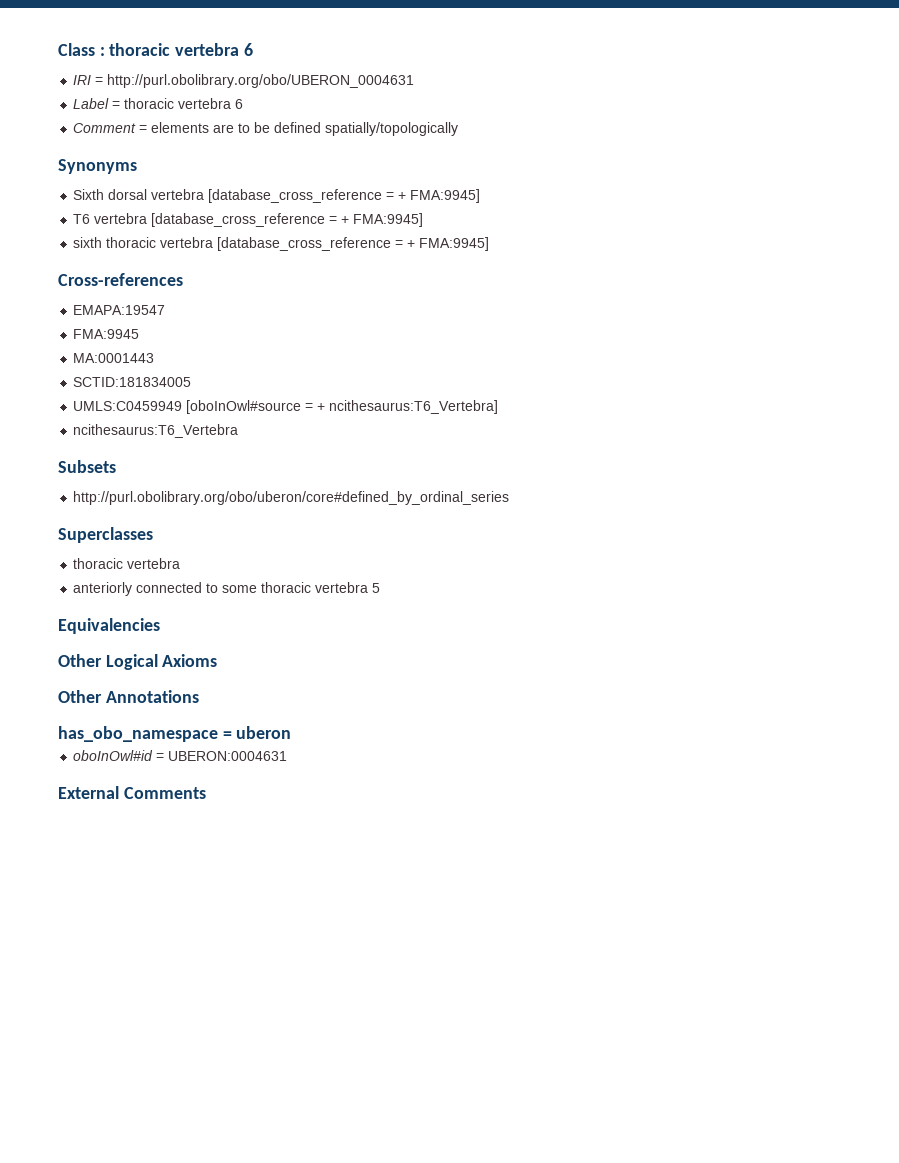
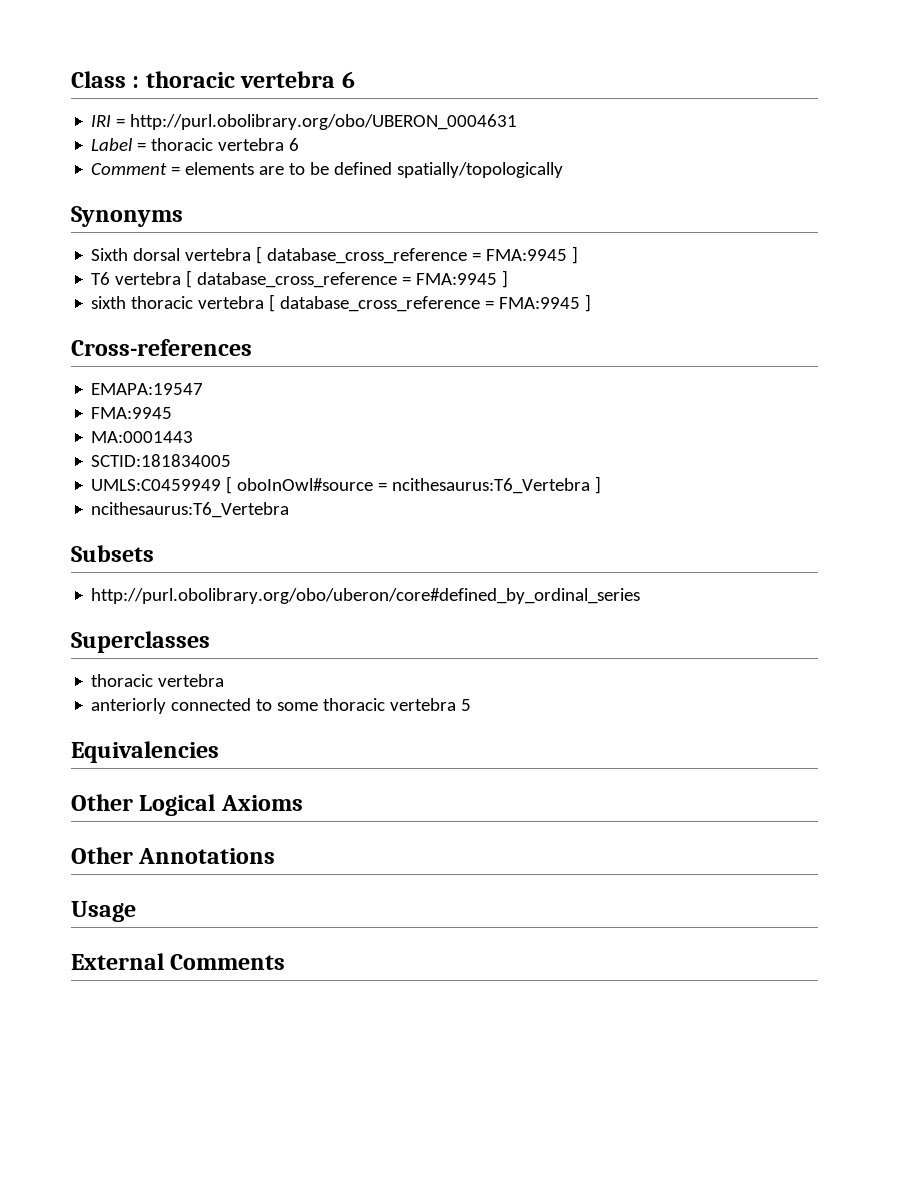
- Sixth dorsal vertebra [database_cross_reference = + FMA:9945]
- T6 vertebra [database_cross_reference = + FMA:9945]
- sixth thoracic vertebra [database_cross_reference = + FMA:9945]
+ Sixth dorsal vertebra [ database_cross_reference = FMA:9945 ]
+ T6 vertebra [ database_cross_reference = FMA:9945 ]
+ sixth thoracic vertebra [ database_cross_reference = FMA:9945 ]
- UMLS:C0459949 [oboInOwl#source = + ncithesaurus:T6_Vertebra]
+ UMLS:C0459949 [ oboInOwl#source = ncithesaurus:T6_Vertebra ]
- has_obo_namespace = uberon
- oboInOwl#id = UBERON:0004631
+ Usage

